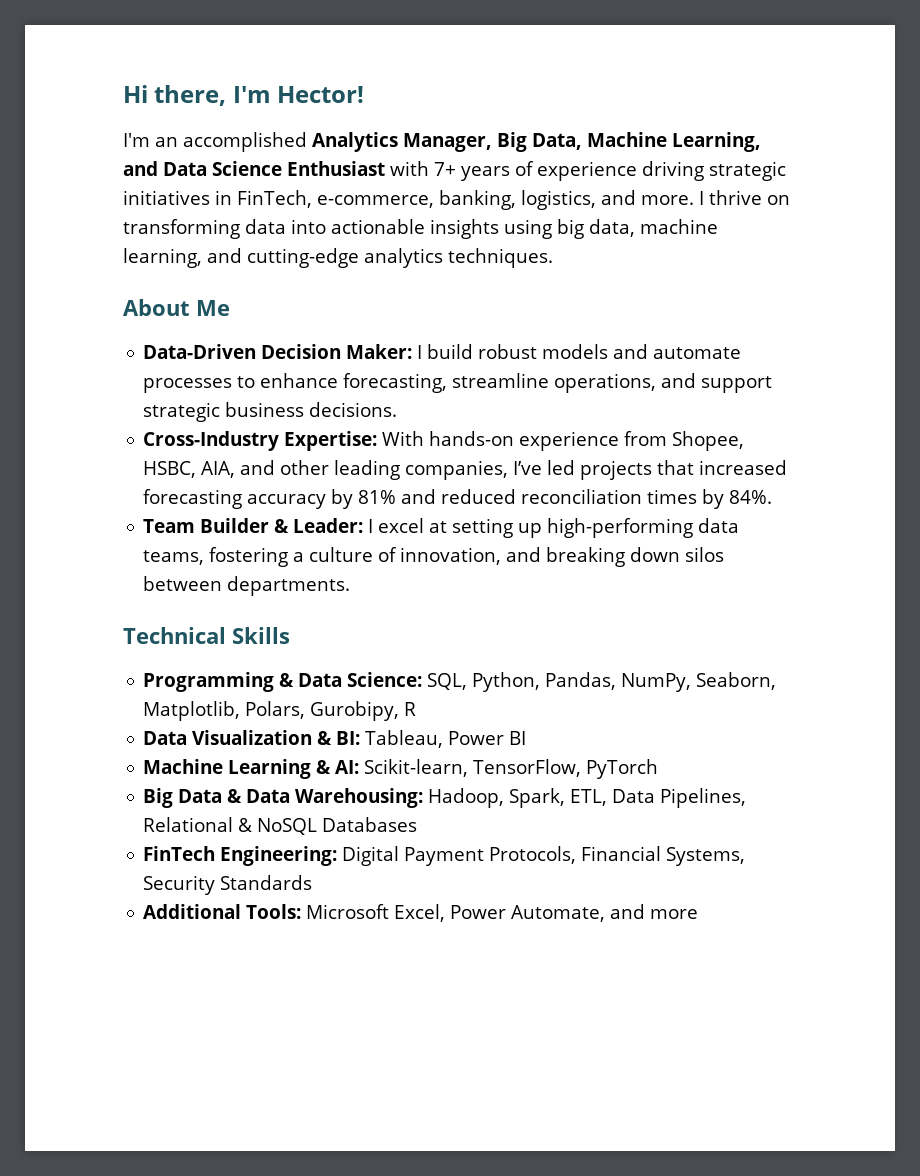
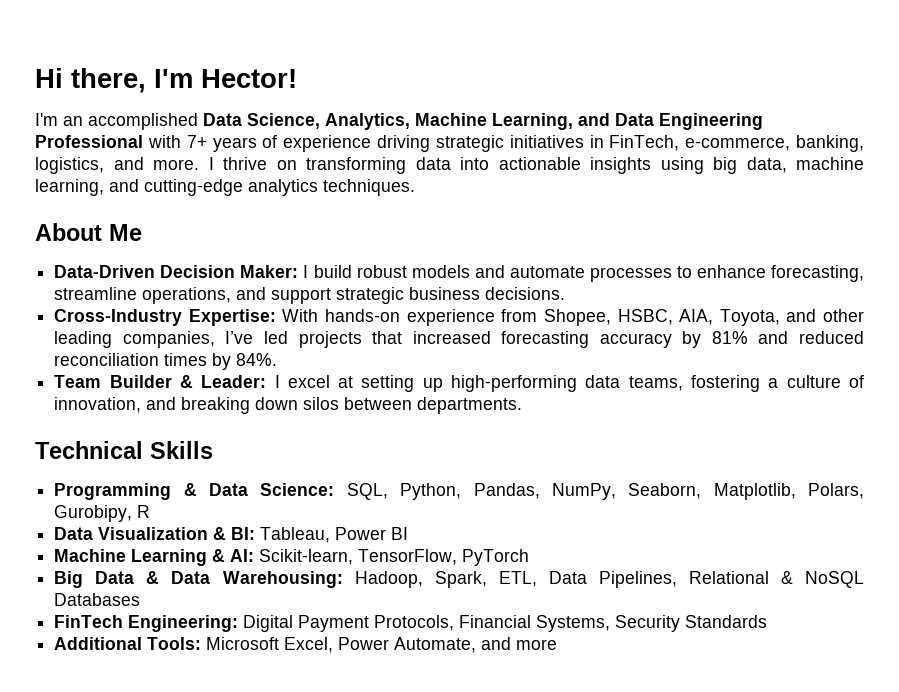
- I'm an accomplished Analytics Manager, Big Data, Machine Learning, and Data Science Enthusiast with 7+ years of experience driving strategic initiatives in FinTech, e-commerce, banking, logistics, and more.
+ I'm an accomplished Data Science, Analytics, Machine Learning, and Data Engineering Professional with 7+ years of experience driving strategic initiatives in FinTech, e-commerce, banking, logistics, and more.
- Cross-Industry Expertise: With hands-on experience from Shopee, HSBC, AIA, and other leading companies, I’ve led projects that increased forecasting accuracy by 81% and reduced reconciliation times by 84%.
+ Cross-Industry Expertise: With hands-on experience from Shopee, HSBC, AIA, Toyota, and other leading companies, I’ve led projects that increased forecasting accuracy by 81% and reduced reconciliation times by 84%.

